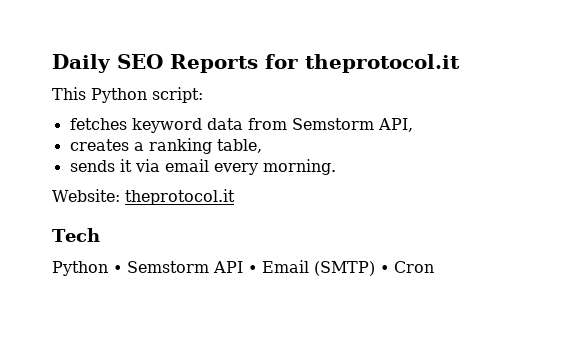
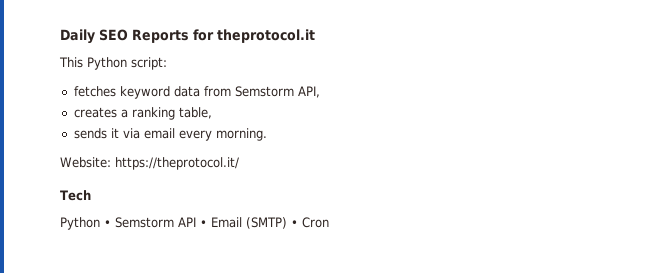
- Website: theprotocol.it
+ Website: https://theprotocol.it/

